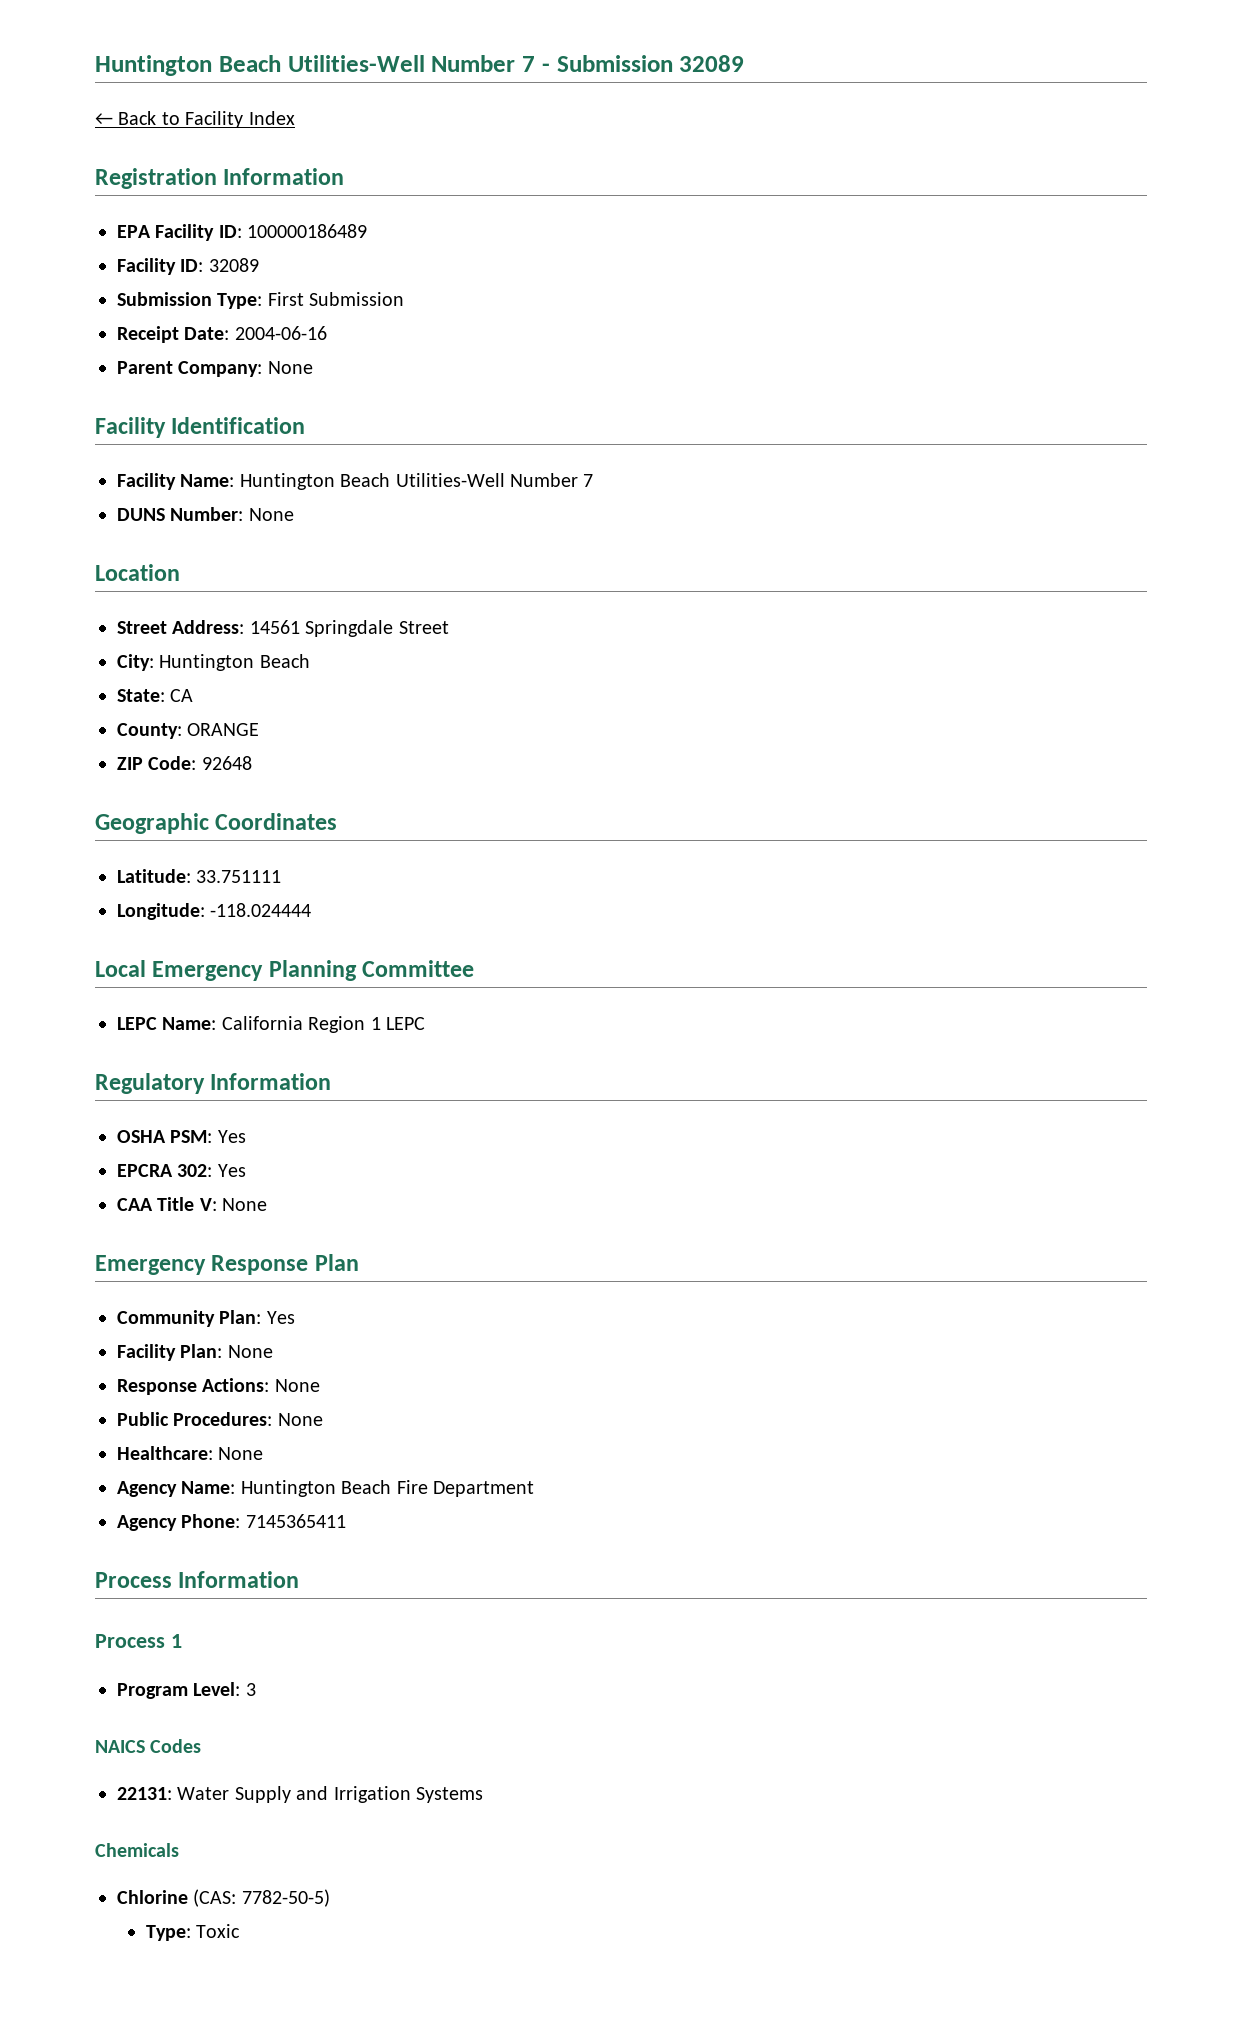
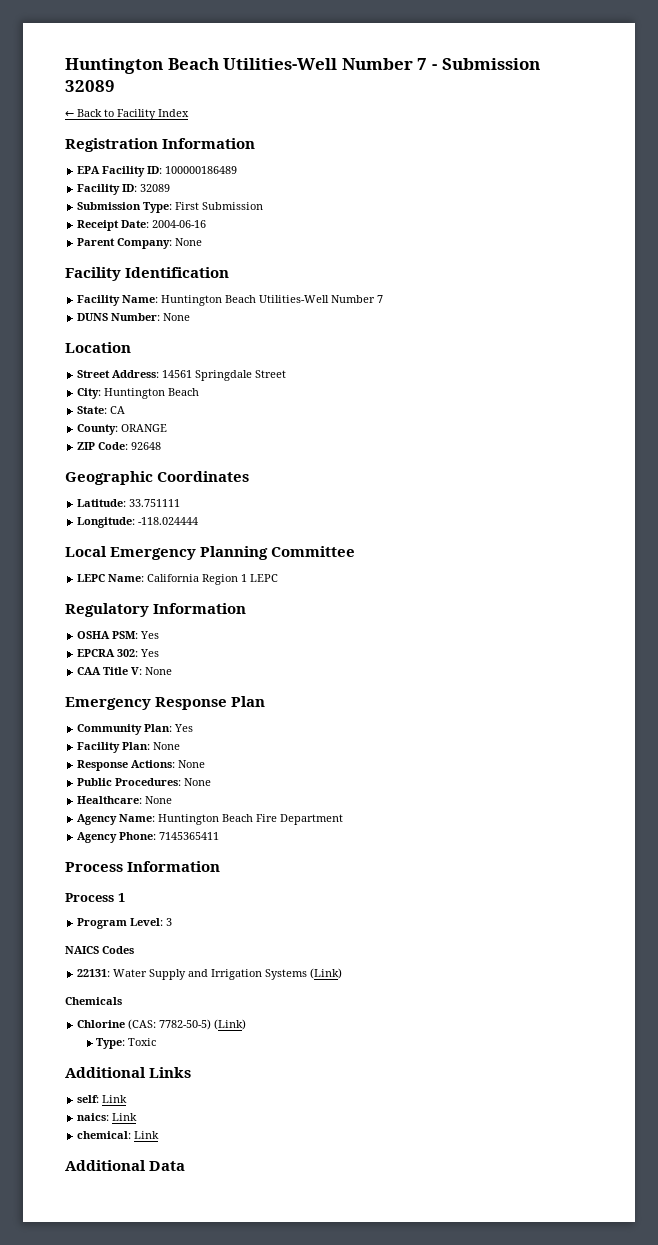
- 22131: Water Supply and Irrigation Systems
+ 22131: Water Supply and Irrigation Systems (Link)
- Chlorine (CAS: 7782-50-5)
+ Chlorine (CAS: 7782-50-5) (Link)
+ Additional Links
+ self: Link
+ naics: Link
+ chemical: Link
+ Additional Data

